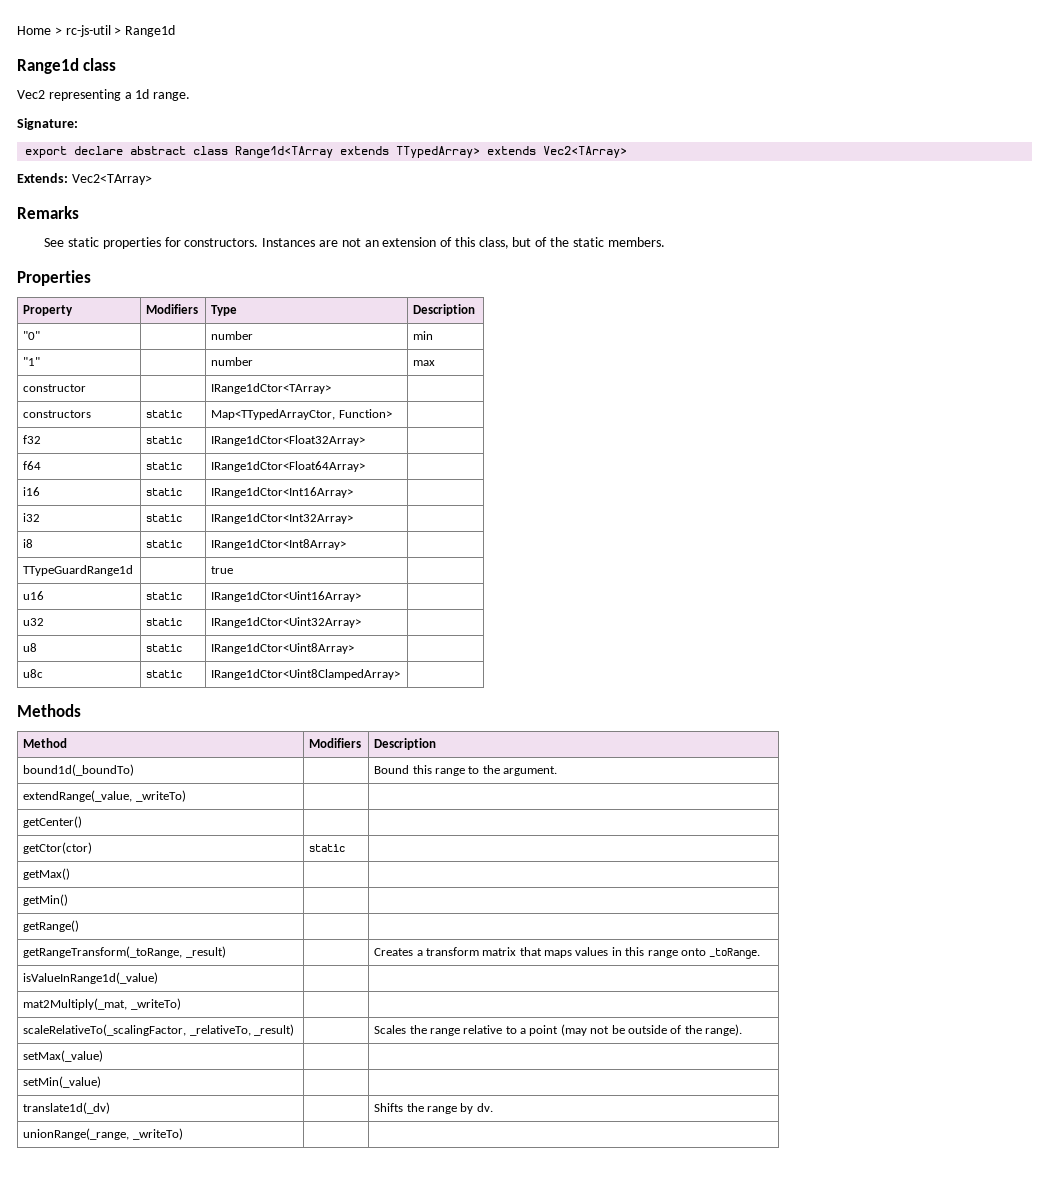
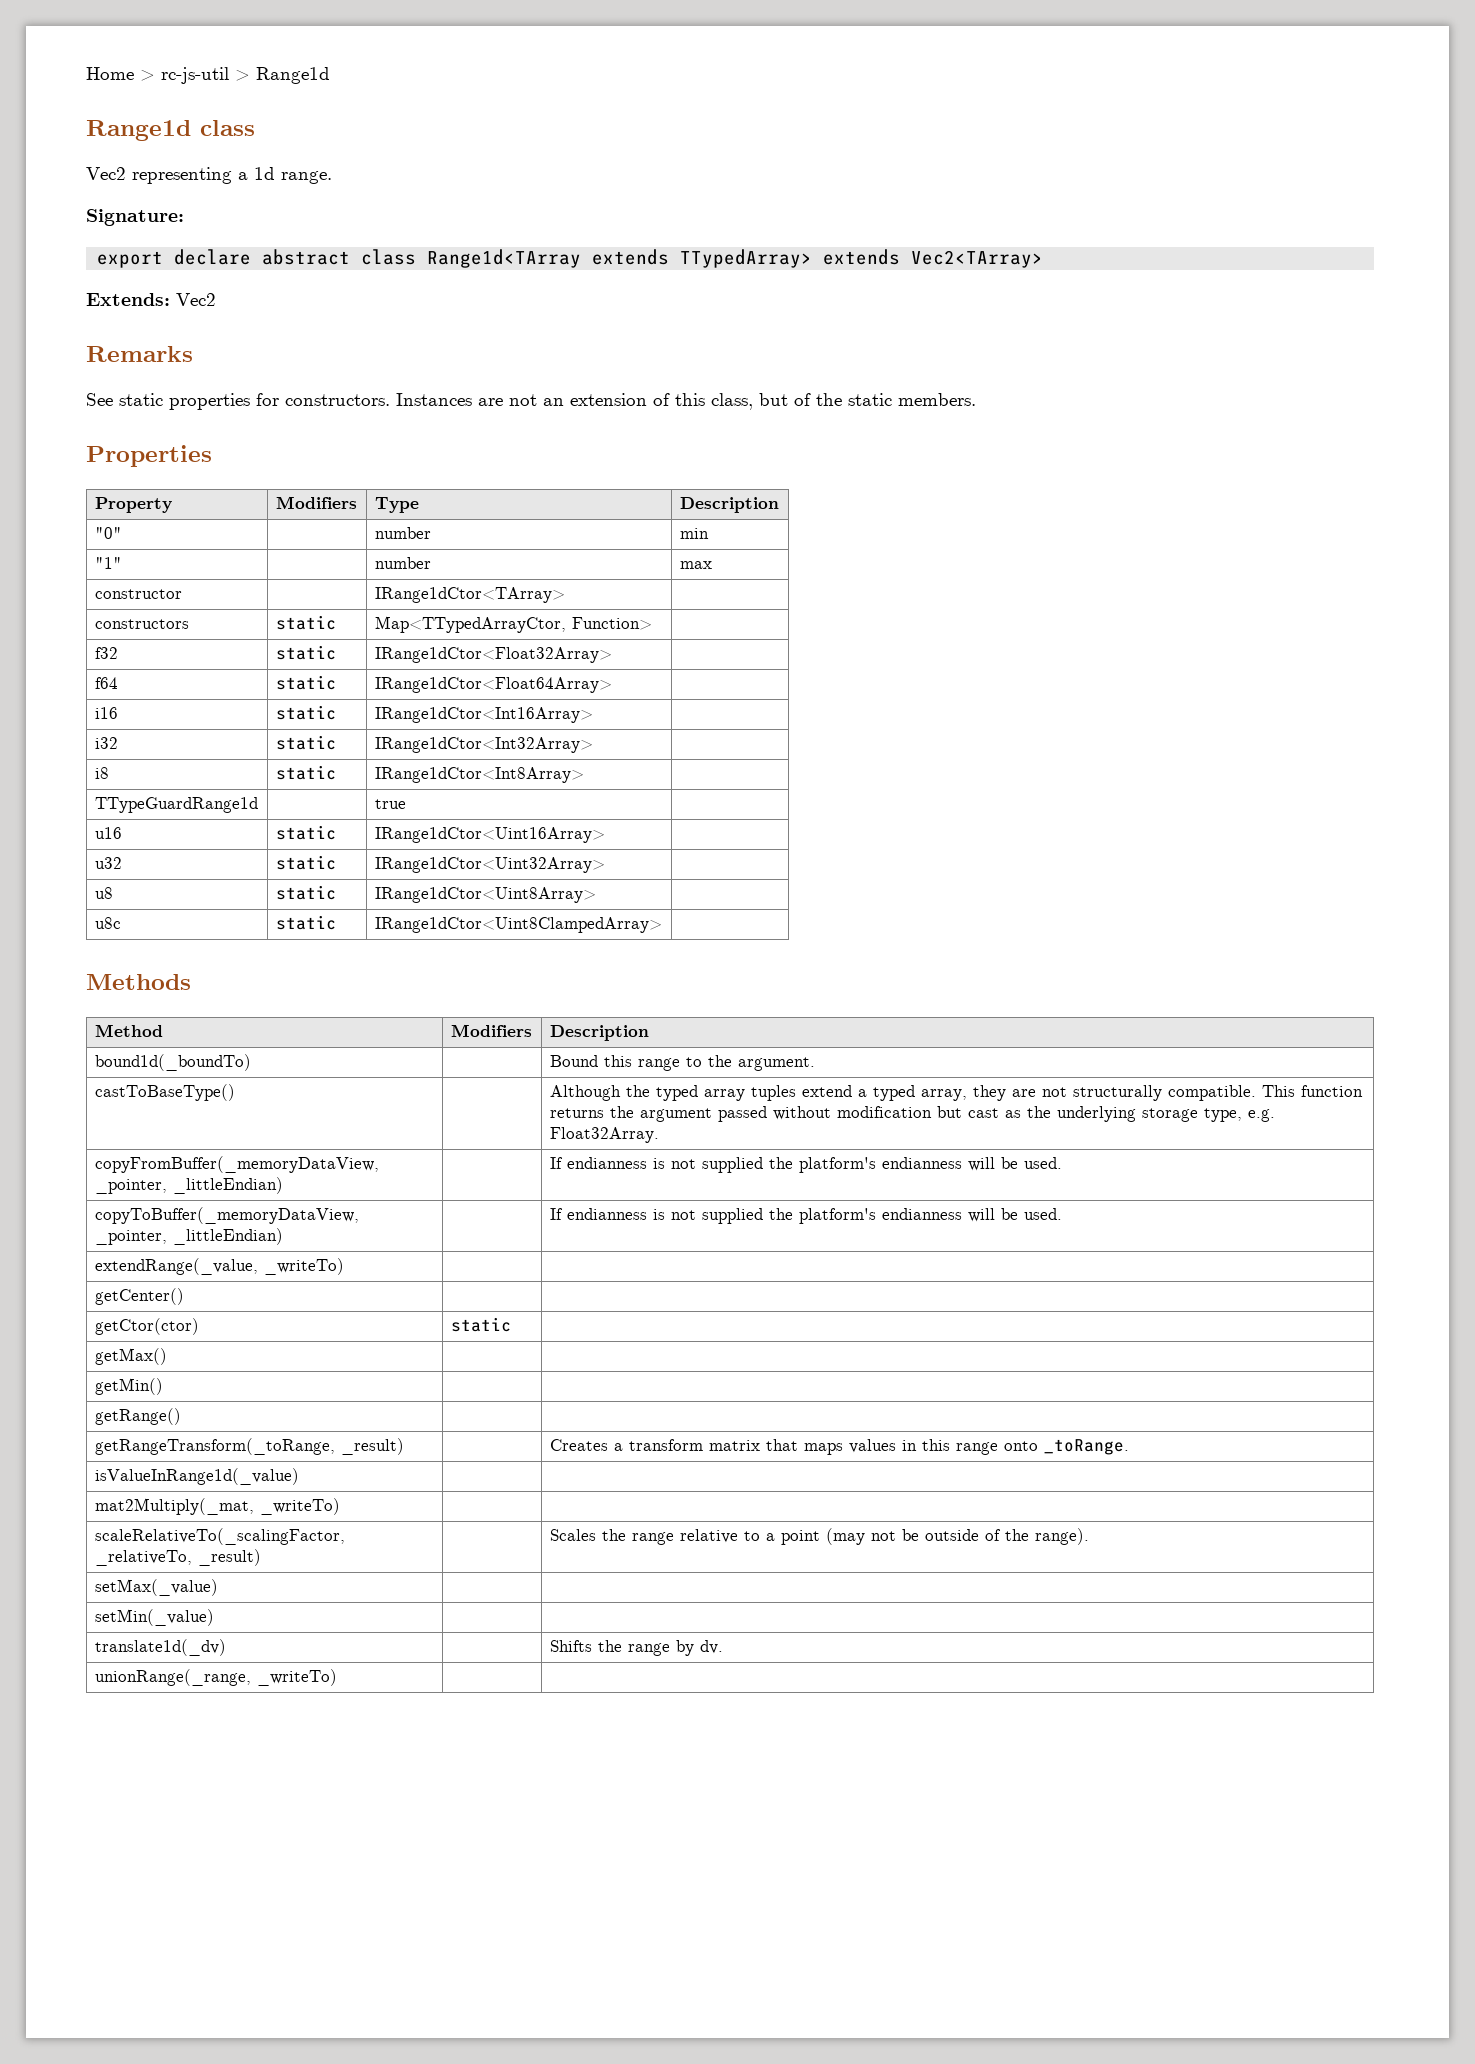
- Extends: Vec2<TArray>
+ Extends: Vec2
+ castToBaseType() | | Although the typed array tuples extend a typed array, they are not structurally compatible. This function returns the argument passed without modification but cast as the underlying storage type, e.g. Float32Array.
+ copyFromBuffer(_memoryDataView, _pointer, _littleEndian) | | If endianness is not supplied the platform's endianness will be used.
+ copyToBuffer(_memoryDataView, _pointer, _littleEndian) | | If endianness is not supplied the platform's endianness will be used.

